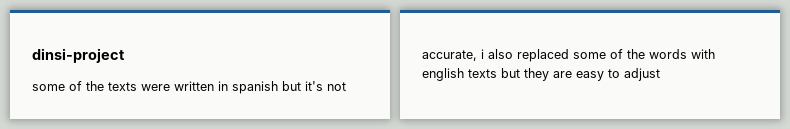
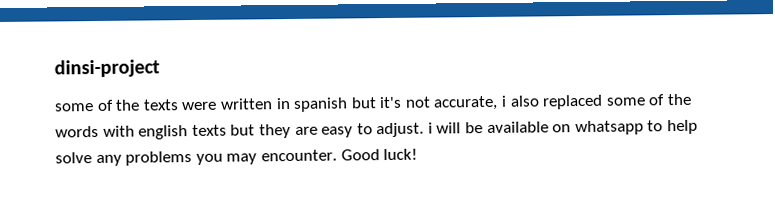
- some of the texts were written in spanish but it's not accurate, i also replaced some of the words with english texts but they are easy to adjust
+ some of the texts were written in spanish but it's not accurate, i also replaced some of the words with english texts but they are easy to adjust. i will be available on whatsapp to help solve any problems you may encounter. Good luck!

